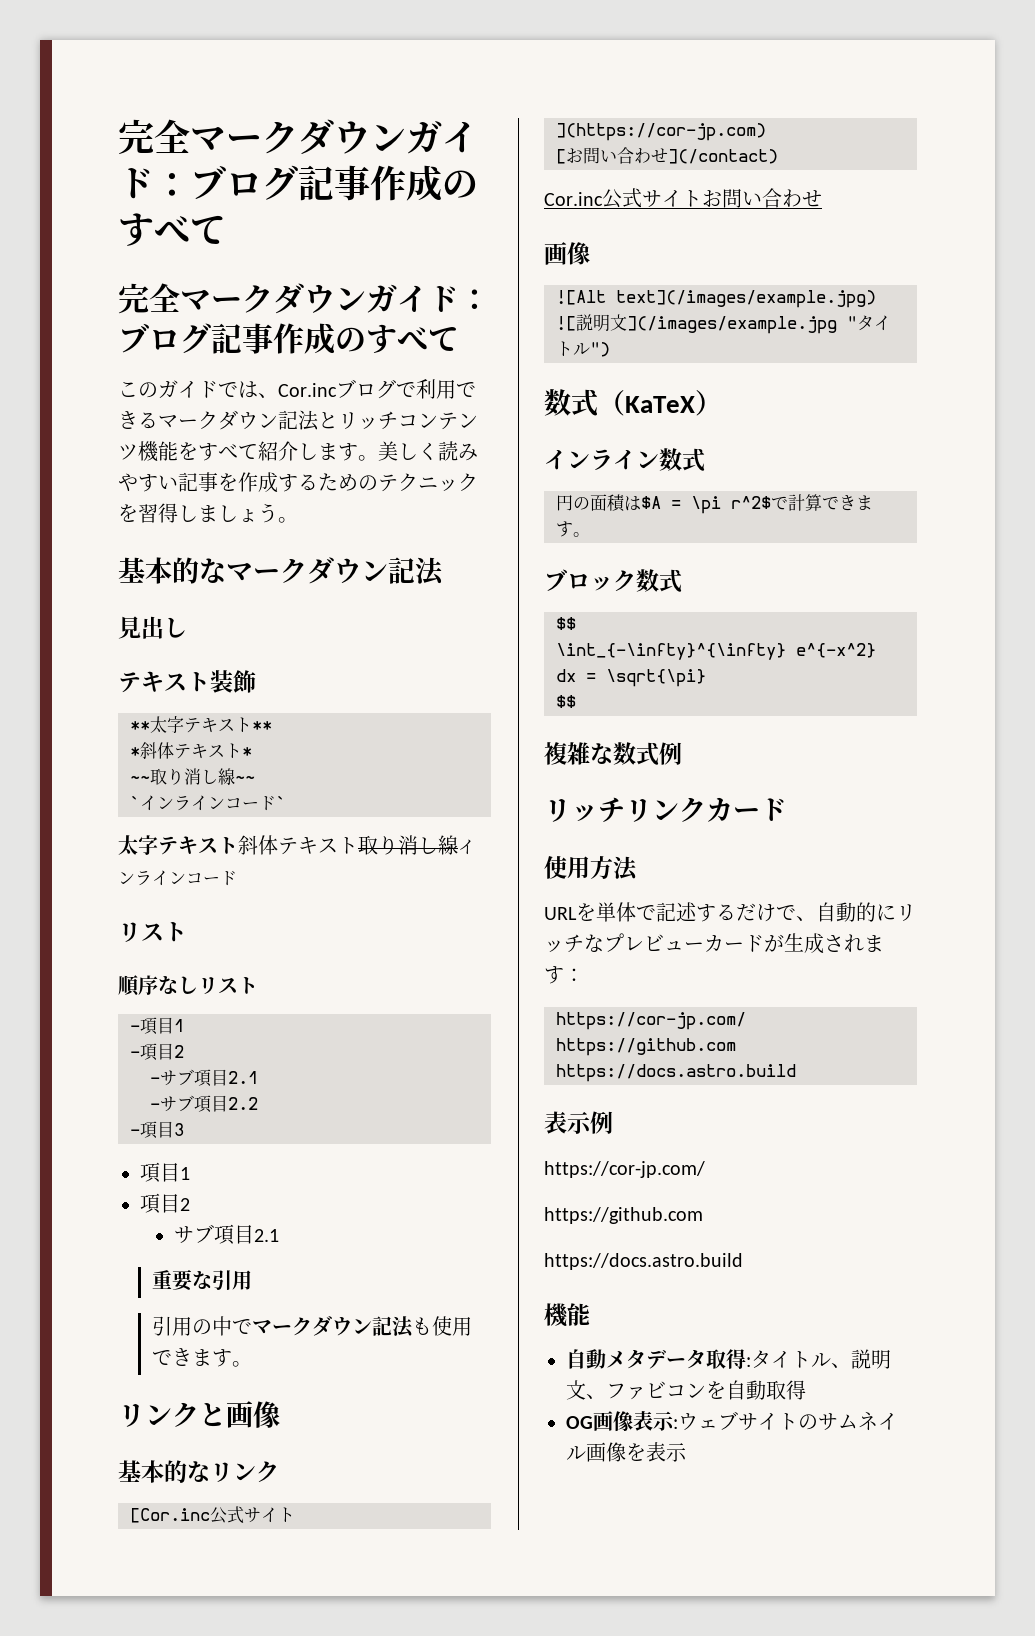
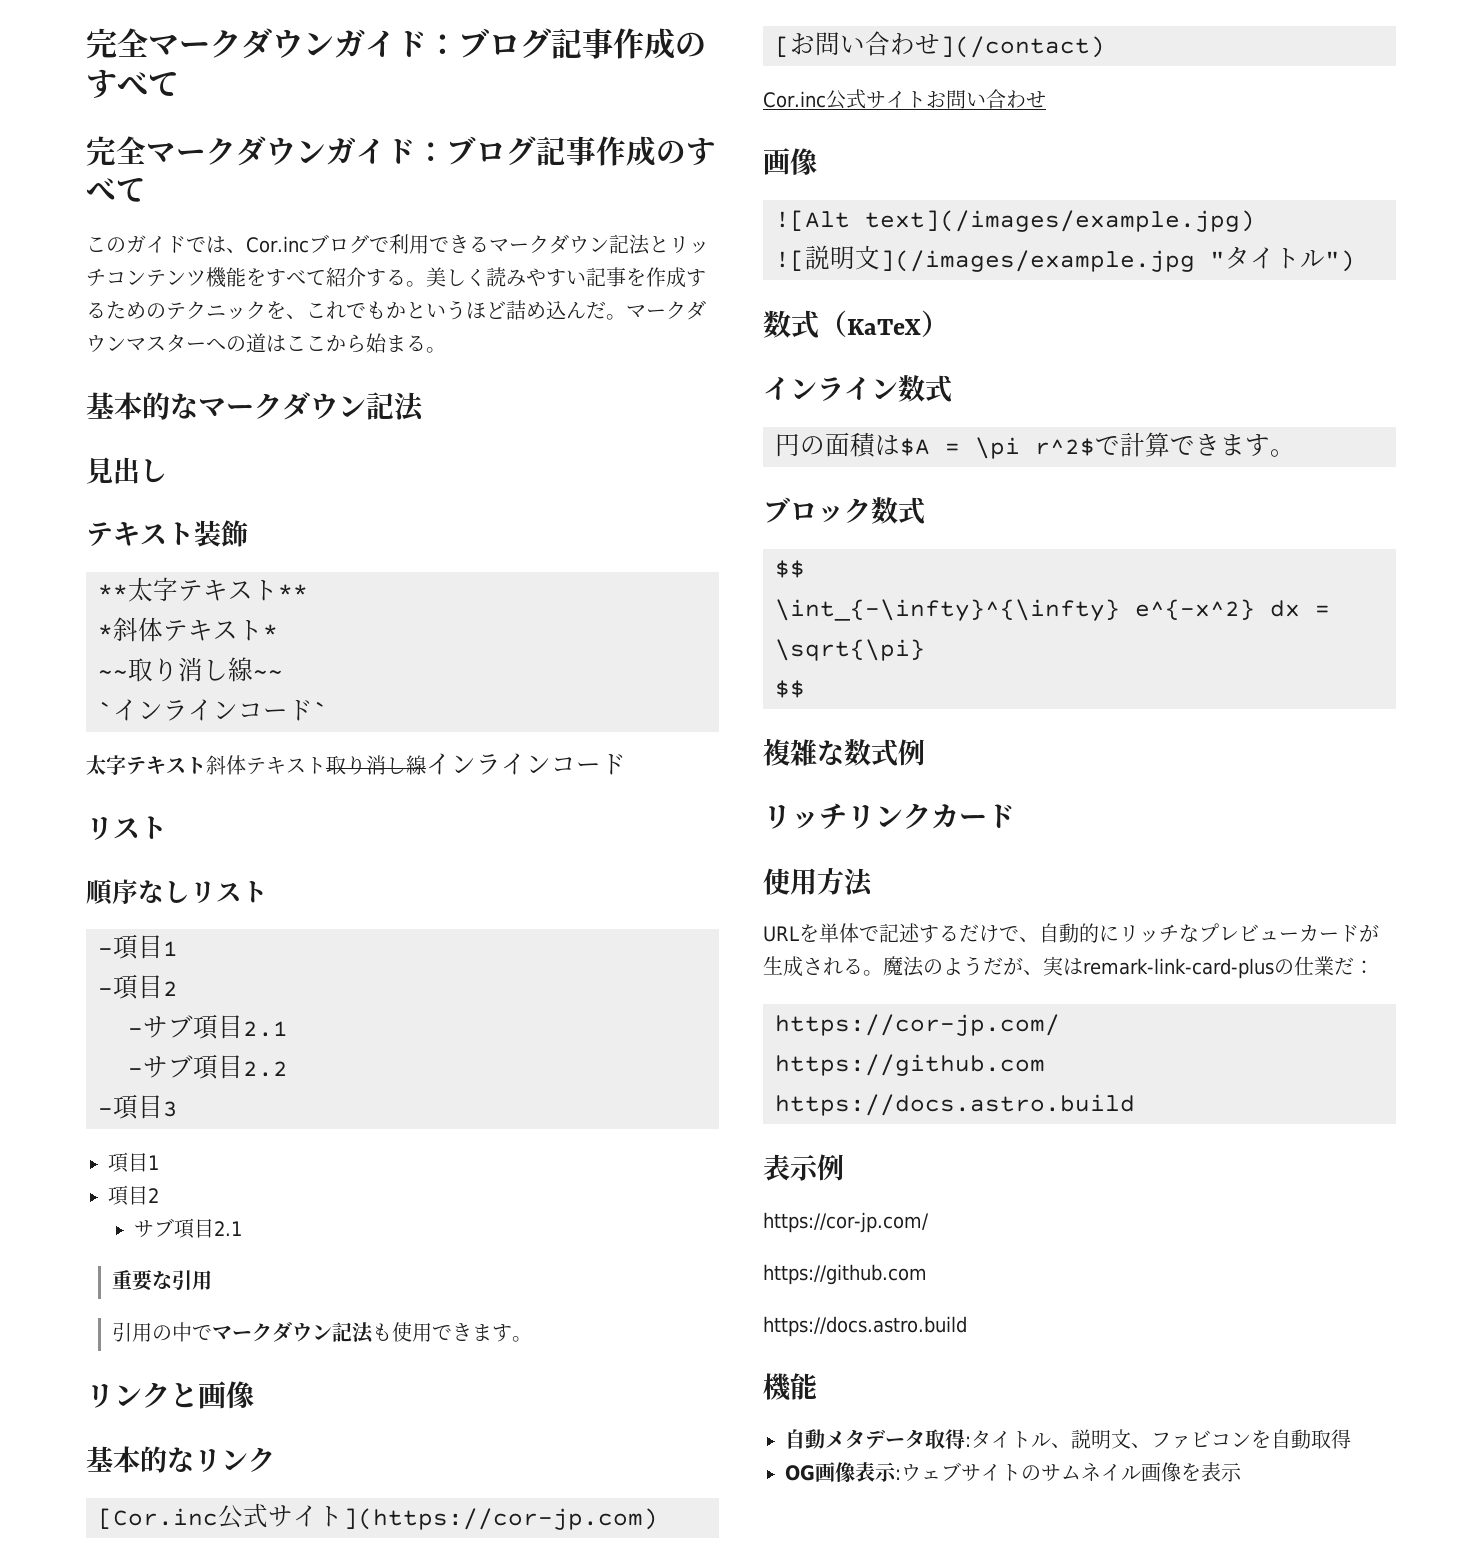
- このガイドでは、Cor.incブログで利用できるマークダウン記法とリッチコンテンツ機能をすべて紹介します。
+ このガイドでは、Cor.incブログで利用できるマークダウン記法とリッチコンテンツ機能をすべて紹介する。
- 美しく読みやすい記事を作成するためのテクニックを習得しましょう。
+ 美しく読みやすい記事を作成するためのテクニックを、これでもかというほど詰め込んだ。マークダウンマスターへの道はここから始まる。
- URLを単体で記述するだけで、自動的にリッチなプレビューカードが生成されます：
+ URLを単体で記述するだけで、自動的にリッチなプレビューカードが生成される。魔法のようだが、実はremark-link-card-plusの仕業だ：

